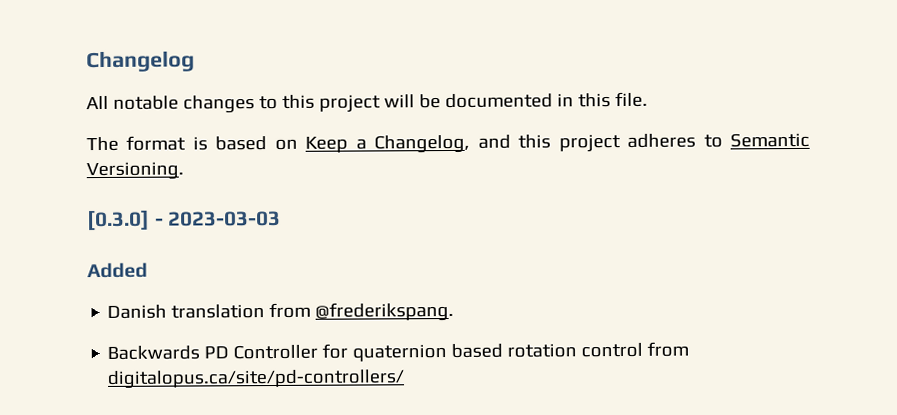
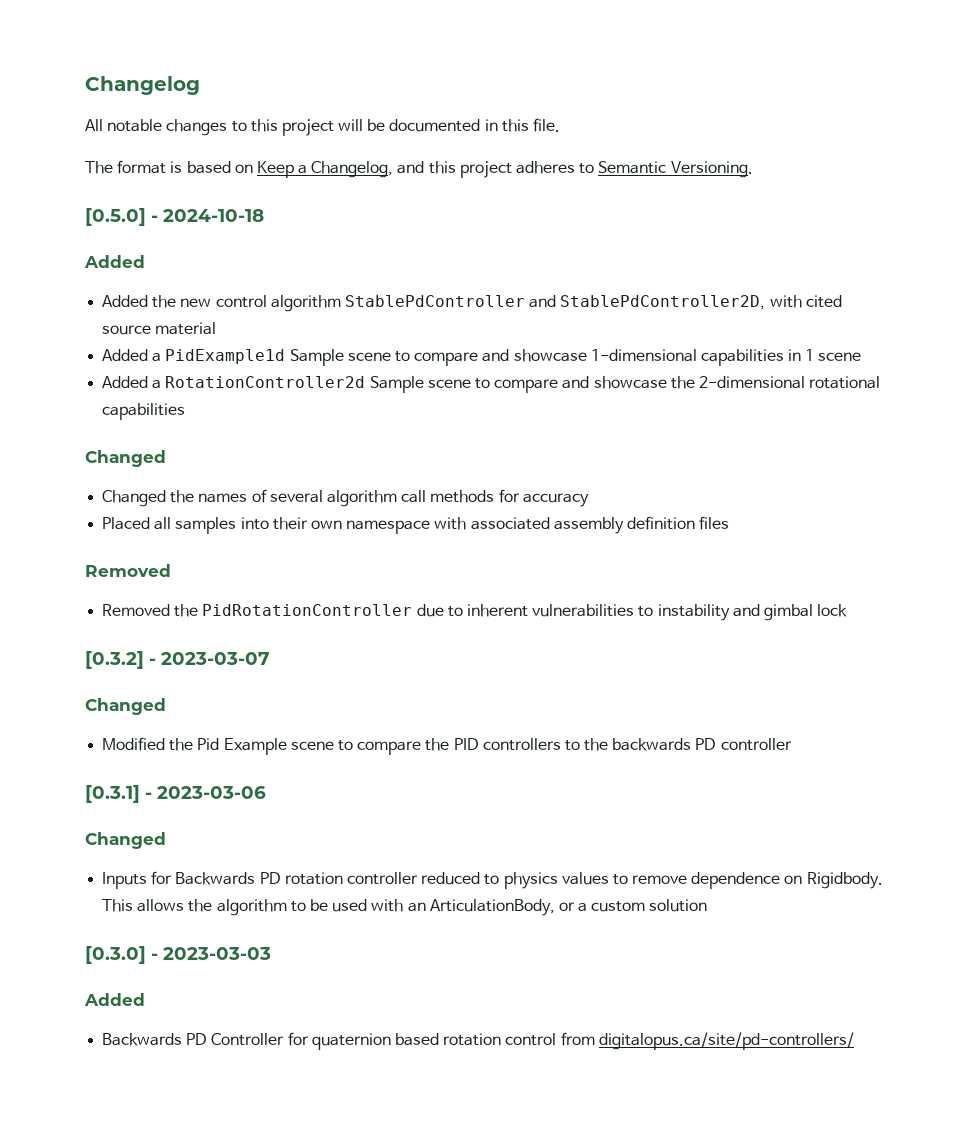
+ [0.5.0] - 2024-10-18
+ Added
+ Added the new control algorithm StablePdController and StablePdController2D, with cited source material
+ Added a PidExample1d Sample scene to compare and showcase 1-dimensional capabilities in 1 scene
+ Added a RotationController2d Sample scene to compare and showcase the 2-dimensional rotational capabilities
+ Changed
+ Changed the names of several algorithm call methods for accuracy
+ Placed all samples into their own namespace with associated assembly definition files
+ Removed
+ Removed the PidRotationController due to inherent vulnerabilities to instability and gimbal lock
+ [0.3.2] - 2023-03-07
+ Changed
+ Modified the Pid Example scene to compare the PID controllers to the backwards PD controller
+ [0.3.1] - 2023-03-06
+ Changed
+ Inputs for Backwards PD rotation controller reduced to physics values to remove dependence on Rigidbody. This allows the algorithm to be used with an ArticulationBody, or a custom solution
- Danish translation from @frederikspang.

